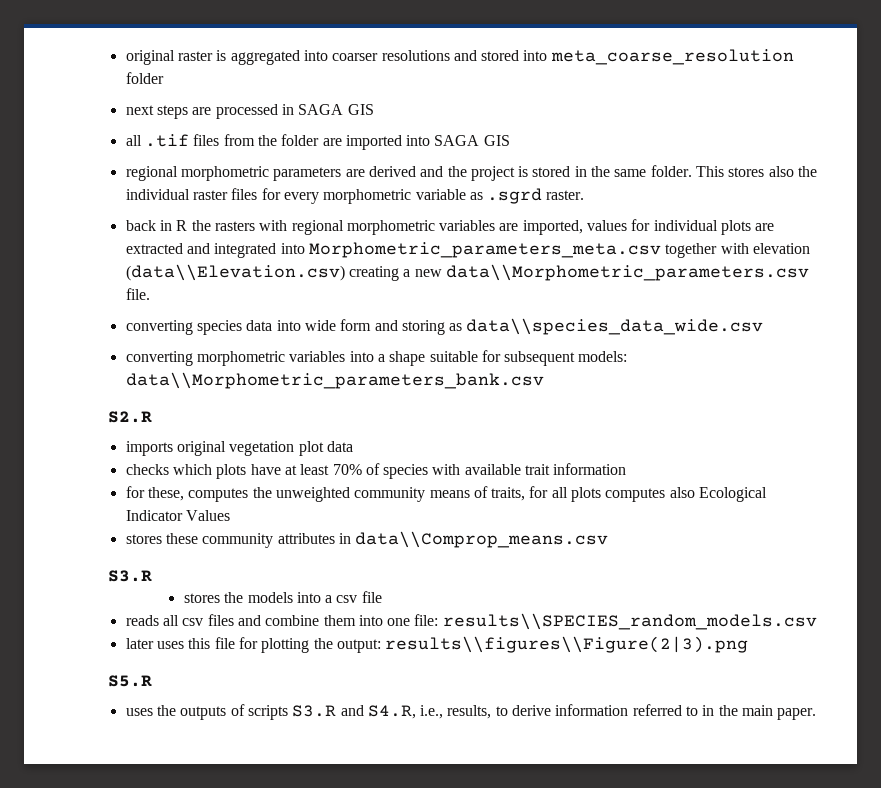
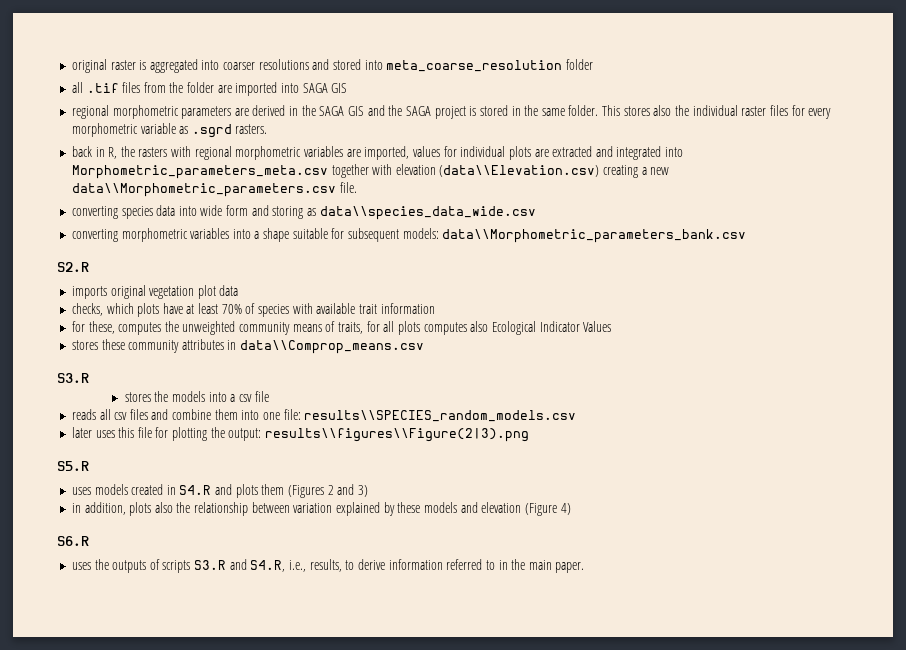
- next steps are processed in SAGA GIS
- regional morphometric parameters are derived and the project is stored in the same folder.
+ regional morphometric parameters are derived in the SAGA GIS and the SAGA project is stored in the same folder.
- This stores also the individual raster files for every morphometric variable as .sgrd raster.
+ This stores also the individual raster files for every morphometric variable as .sgrd rasters.
- back in R the rasters with regional morphometric variables are imported, values for individual plots are extracted and integrated into Morphometric_parameters_meta.csv together with elevation (data\\Elevation.csv) creating a new data\\Morphometric_parameters.csv file.
+ back in R, the rasters with regional morphometric variables are imported, values for individual plots are extracted and integrated into Morphometric_parameters_meta.csv together with elevation (data\\Elevation.csv) creating a new data\\Morphometric_parameters.csv file.
- checks which plots have at least 70% of species with available trait information
+ checks, which plots have at least 70% of species with available trait information
+ uses models created in S4.R and plots them (Figures 2 and 3)
+ in addition, plots also the relationship between variation explained by these models and elevation (Figure 4)
+ S6.R

